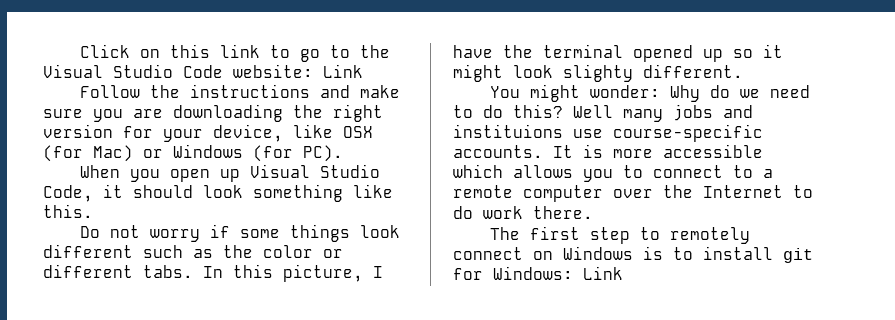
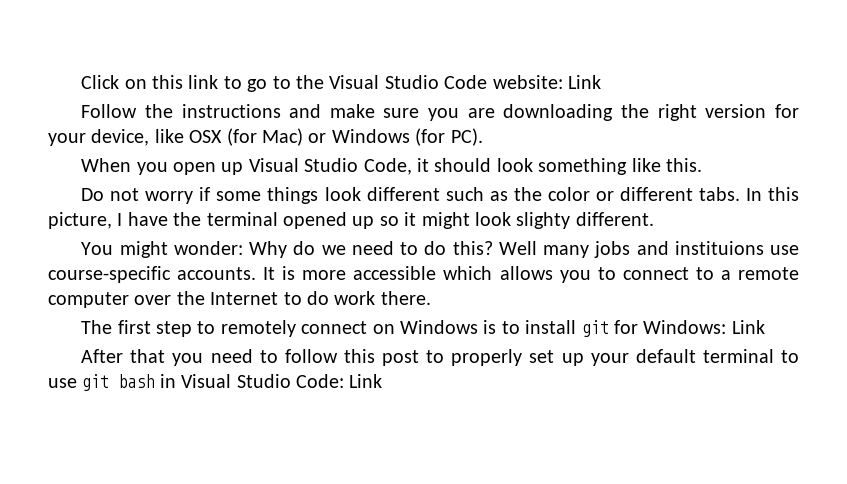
+ After that you need to follow this post to properly set up your default terminal to use git bash in Visual Studio Code: Link

